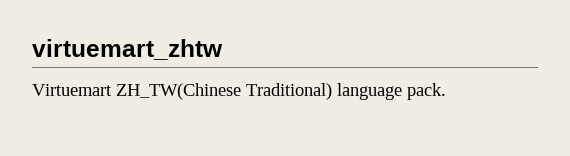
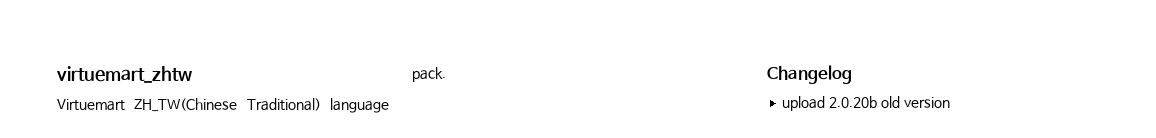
+ Changelog
+ upload 2.0.20b old version

